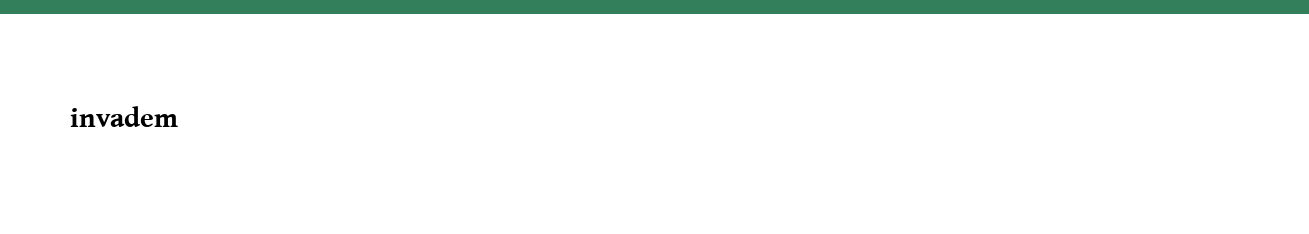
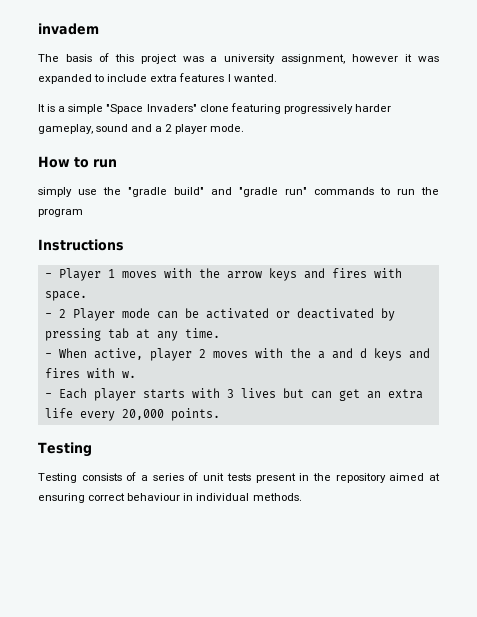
+ The basis of this project was a university assignment, however it was expanded to include extra features I wanted.
+ It is a simple "Space Invaders" clone featuring progressively harder gameplay, sound and a 2 player mode.
+ How to run
+ simply use the "gradle build" and "gradle run" commands to run the program
+ Instructions
+ - Player 1 moves with the arrow keys and fires with space.
+ - 2 Player mode can be activated or deactivated by pressing tab at any time.
+ - When active, player 2 moves with the a and d keys and fires with w.
+ - Each player starts with 3 lives but can get an extra life every 20,000 points.
+ Testing
+ Testing consists of a series of unit tests present in the repository aimed at ensuring correct behaviour in individual methods.

